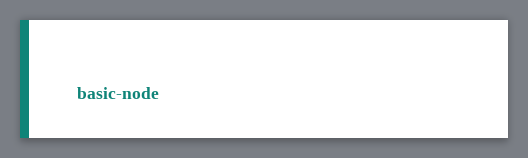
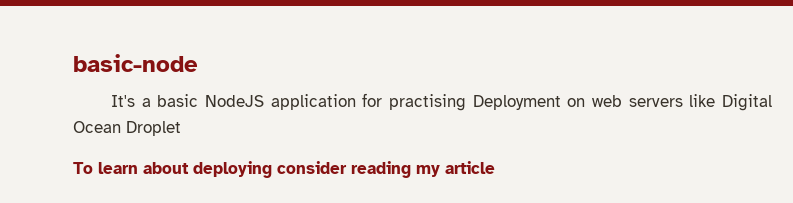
+ It's a basic NodeJS application for practising Deployment on web servers like Digital Ocean Droplet
+ To learn about deploying consider reading my article

